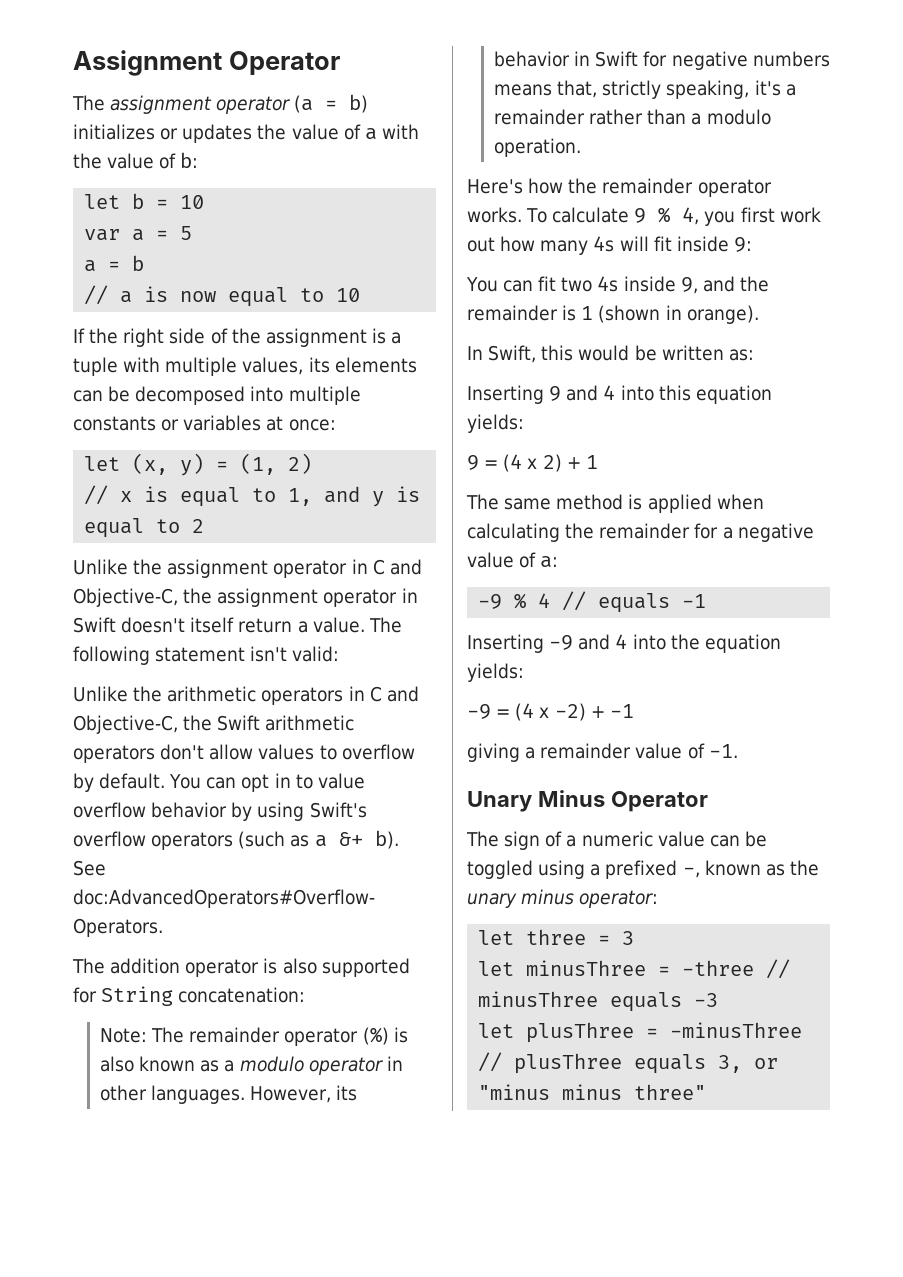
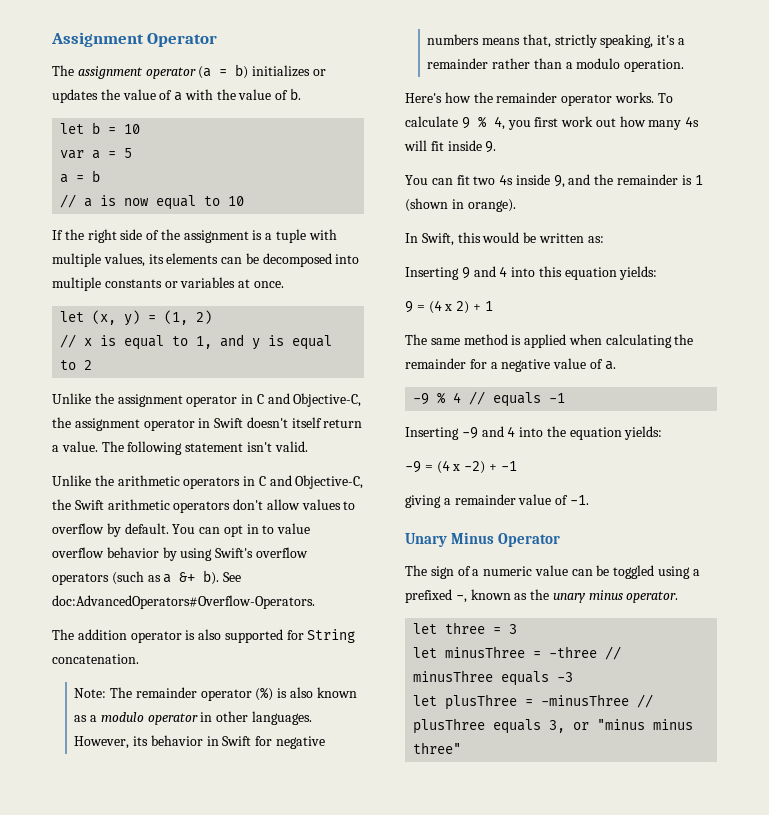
- The assignment operator (a = b) initializes or updates the value of a with the value of b:
+ The assignment operator (a = b) initializes or updates the value of a with the value of b.
- If the right side of the assignment is a tuple with multiple values, its elements can be decomposed into multiple constants or variables at once:
+ If the right side of the assignment is a tuple with multiple values, its elements can be decomposed into multiple constants or variables at once.
- The following statement isn't valid:
+ The following statement isn't valid.
- The addition operator is also supported for String concatenation:
+ The addition operator is also supported for String concatenation.
- To calculate 9 % 4, you first work out how many 4s will fit inside 9:
+ To calculate 9 % 4, you first work out how many 4s will fit inside 9.
- The same method is applied when calculating the remainder for a negative value of a:
+ The same method is applied when calculating the remainder for a negative value of a.
- The sign of a numeric value can be toggled using a prefixed -, known as the unary minus operator:
+ The sign of a numeric value can be toggled using a prefixed -, known as the unary minus operator.

